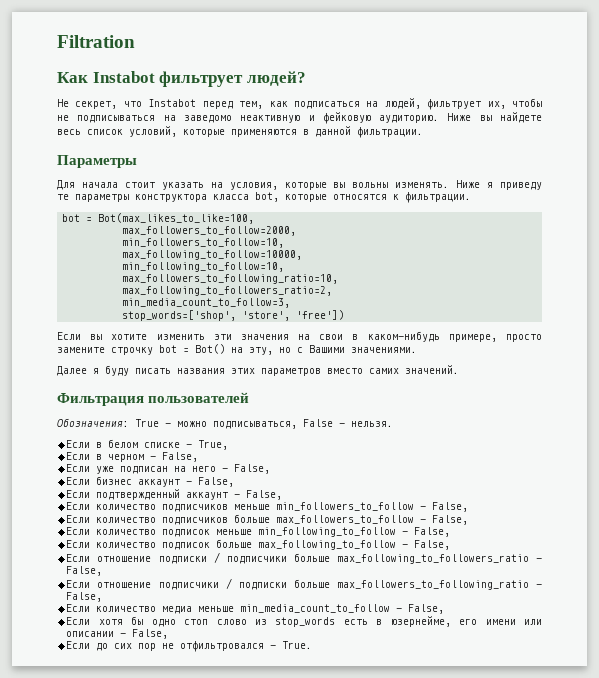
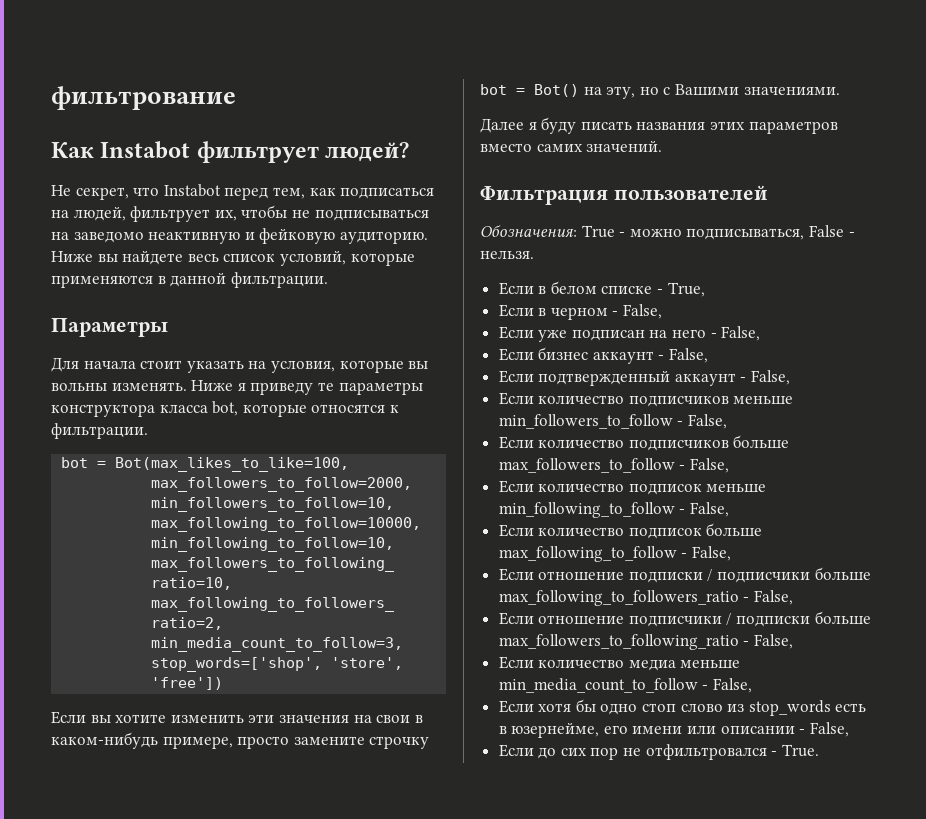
- Filtration
+ фильтрование

